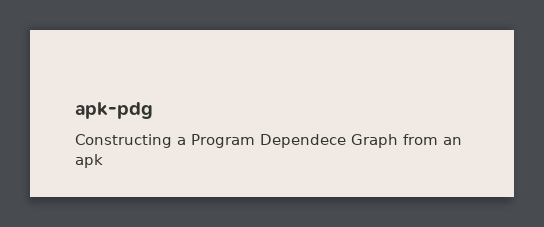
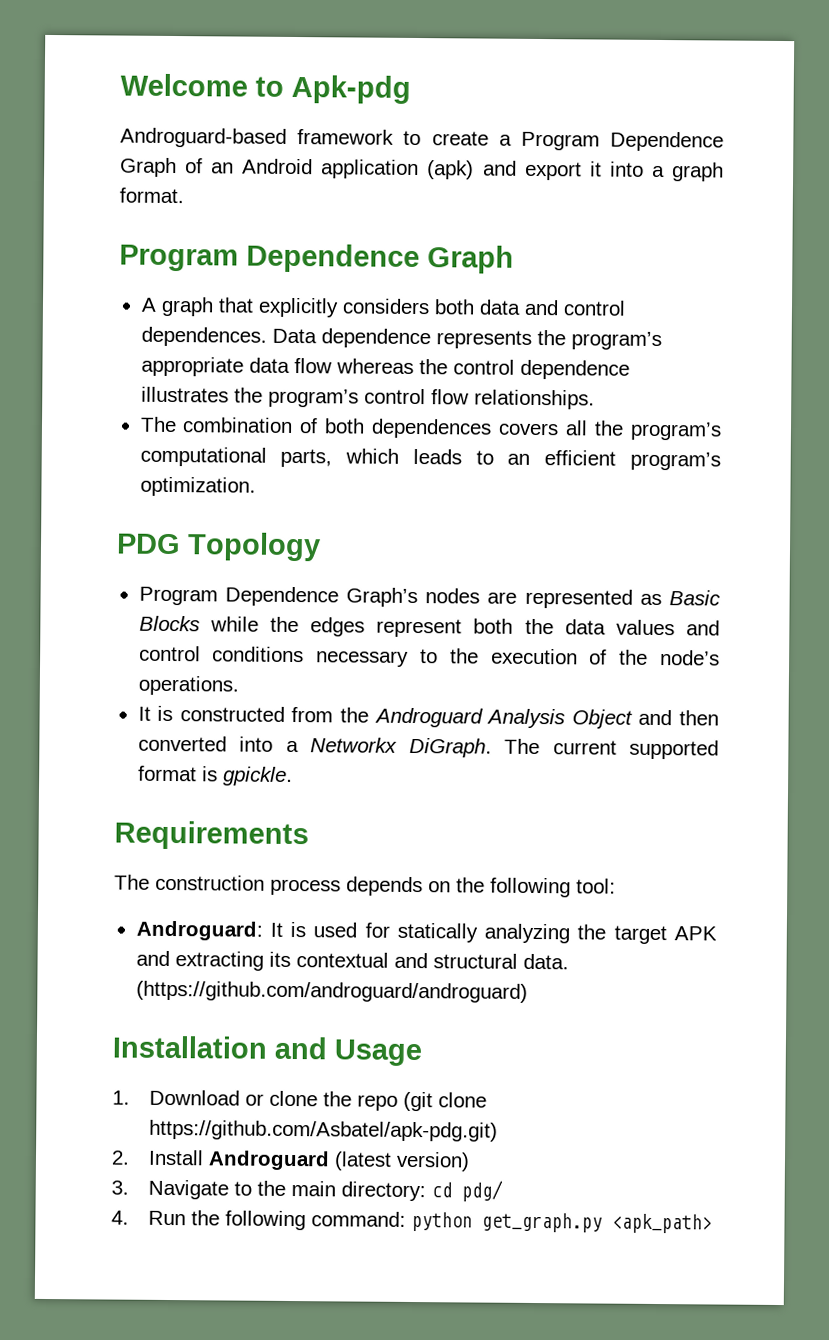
- apk-pdg
- Constructing a Program Dependece Graph from an apk
+ Welcome to Apk-pdg
+ Androguard-based framework to create a Program Dependence Graph of an Android application (apk) and export it into a graph format.
+ Program Dependence Graph
+ A graph that explicitly considers both data and control dependences. Data dependence represents the program’s appropriate data flow whereas the control dependence illustrates the program’s control flow relationships.
+ The combination of both dependences covers all the program’s computational parts, which leads to an efficient program’s optimization.
+ PDG Topology
+ Program Dependence Graph’s nodes are represented as Basic Blocks while the edges represent both the data values and control conditions necessary to the execution of the node’s operations.
+ It is constructed from the Androguard Analysis Object and then converted into a Networkx DiGraph. The current supported format is gpickle.
+ Requirements
+ The construction process depends on the following tool:
+ Androguard: It is used for statically analyzing the target APK and extracting its contextual and structural data. (https://github.com/androguard/androguard)
+ Installation and Usage
+ 1. Download or clone the repo (git clone https://github.com/Asbatel/apk-pdg.git)
+ 2. Install Androguard (latest version)
+ 3. Navigate to the main directory: cd pdg/
+ 4. Run the following command: python get_graph.py <apk_path>

